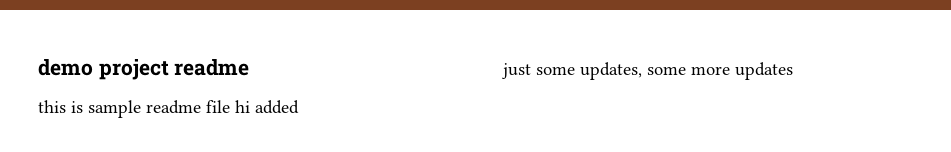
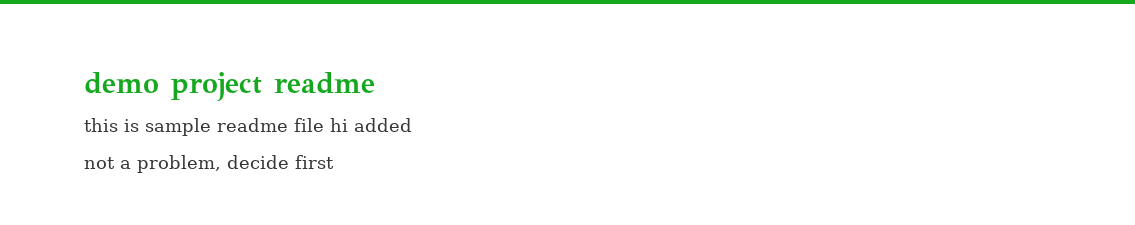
- just some updates, some more updates
+ not a problem, decide first

